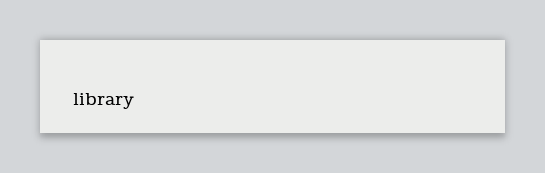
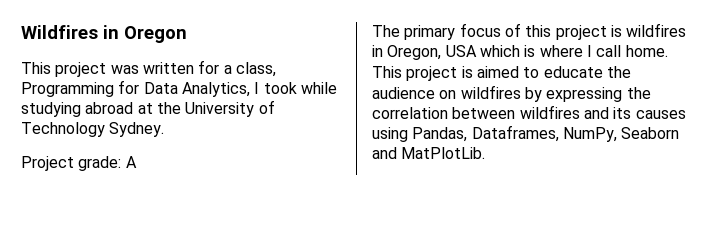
- library
+ Wildfires in Oregon
+ This project was written for a class, Programming for Data Analytics, I took while studying abroad at the University of Technology Sydney.
+ Project grade: A
+ The primary focus of this project is wildfires in Oregon, USA which is where I call home. This project is aimed to educate the audience on wildfires by expressing the correlation between wildfires and its causes using Pandas, Dataframes, NumPy, Seaborn and MatPlotLib.

